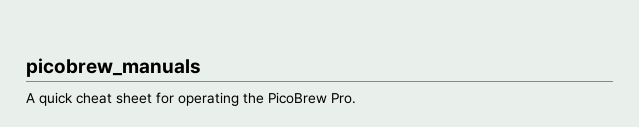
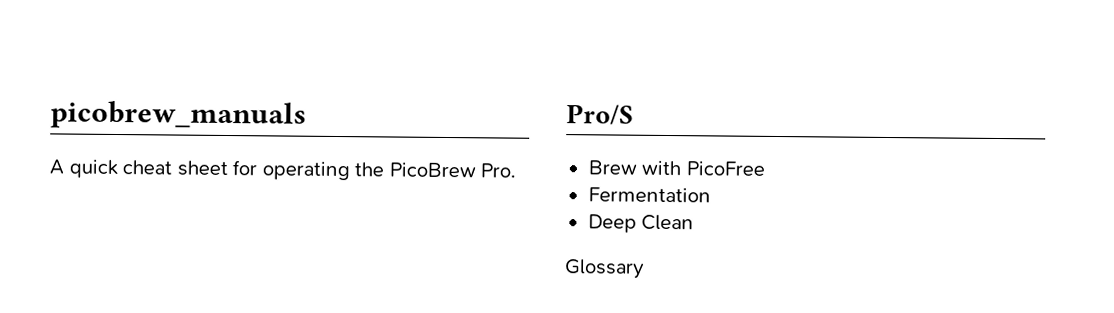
+ Pro/S
+ Brew with PicoFree
+ Fermentation
+ Deep Clean
+ Glossary

